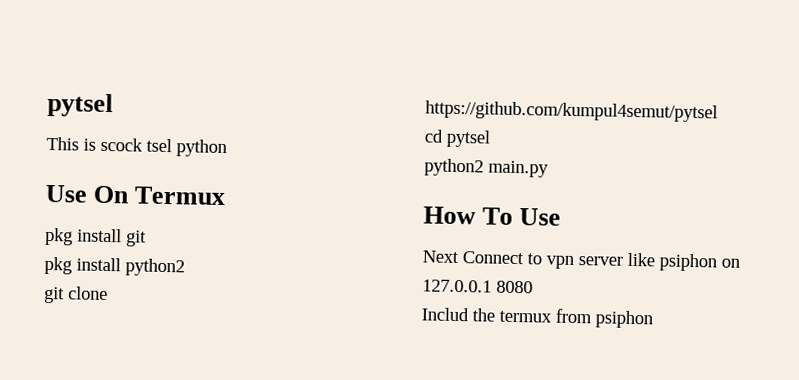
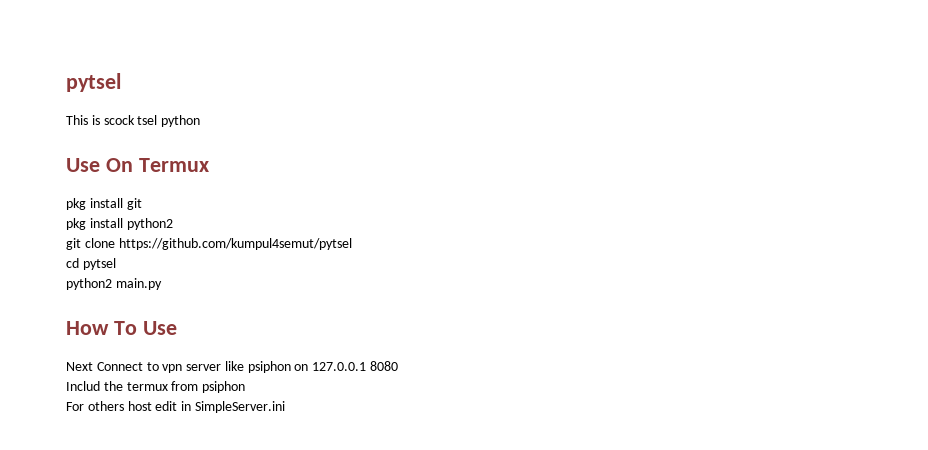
+ For others host edit in SimpleServer.ini

